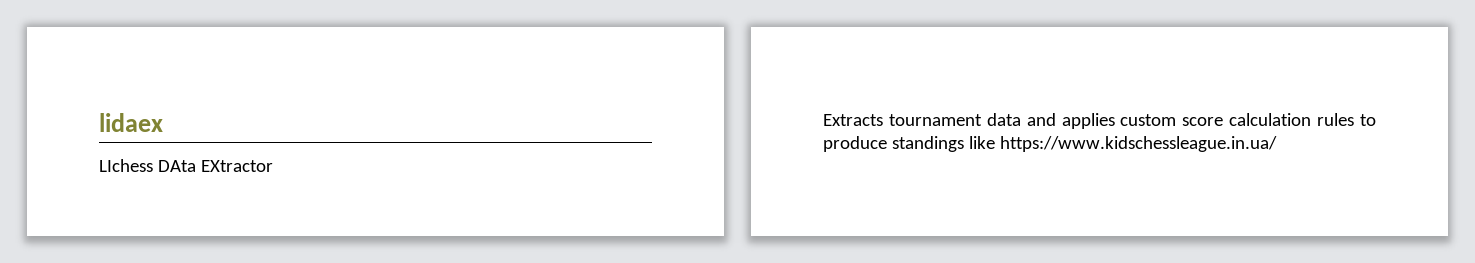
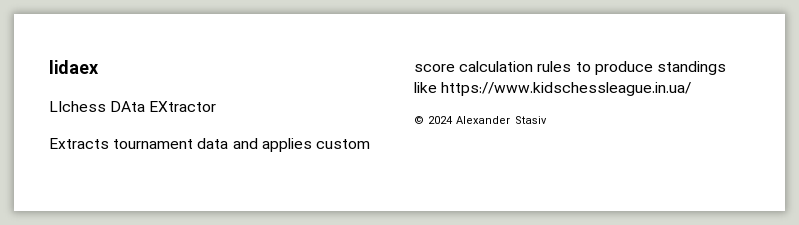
+ © 2024 Alexander Stasiv

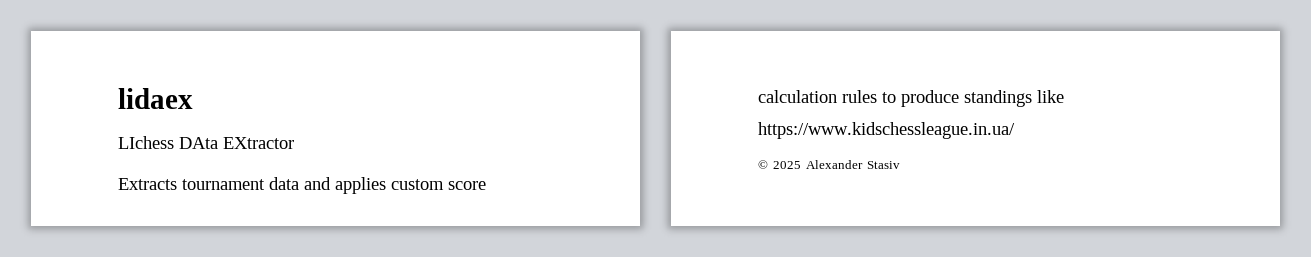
- © 2024 Alexander Stasiv
+ © 2025 Alexander Stasiv

